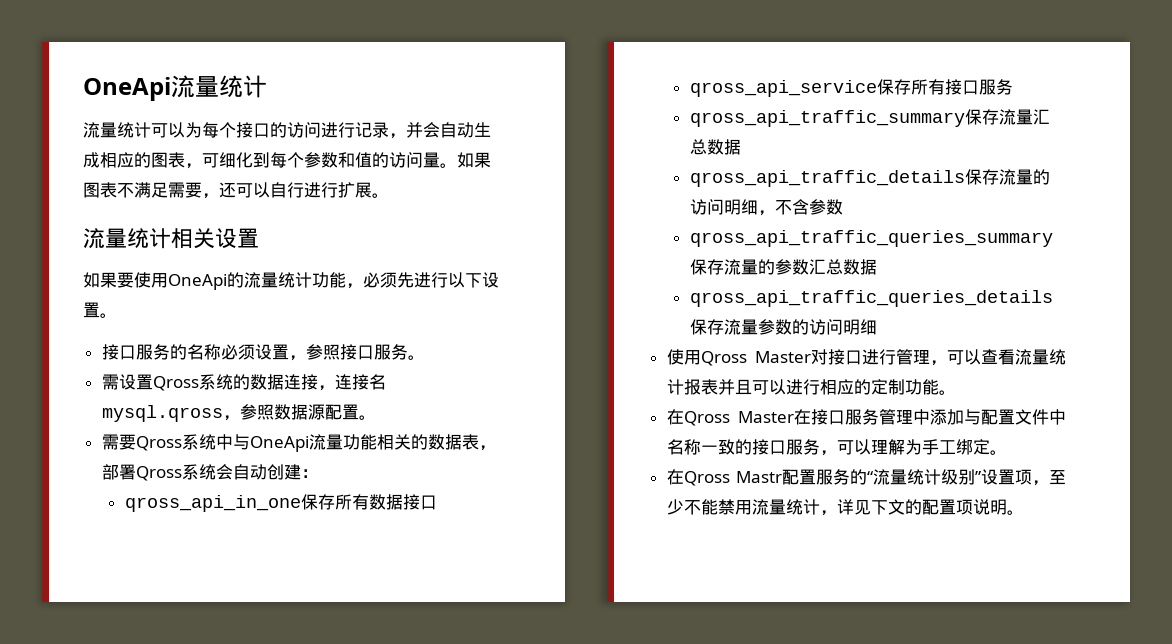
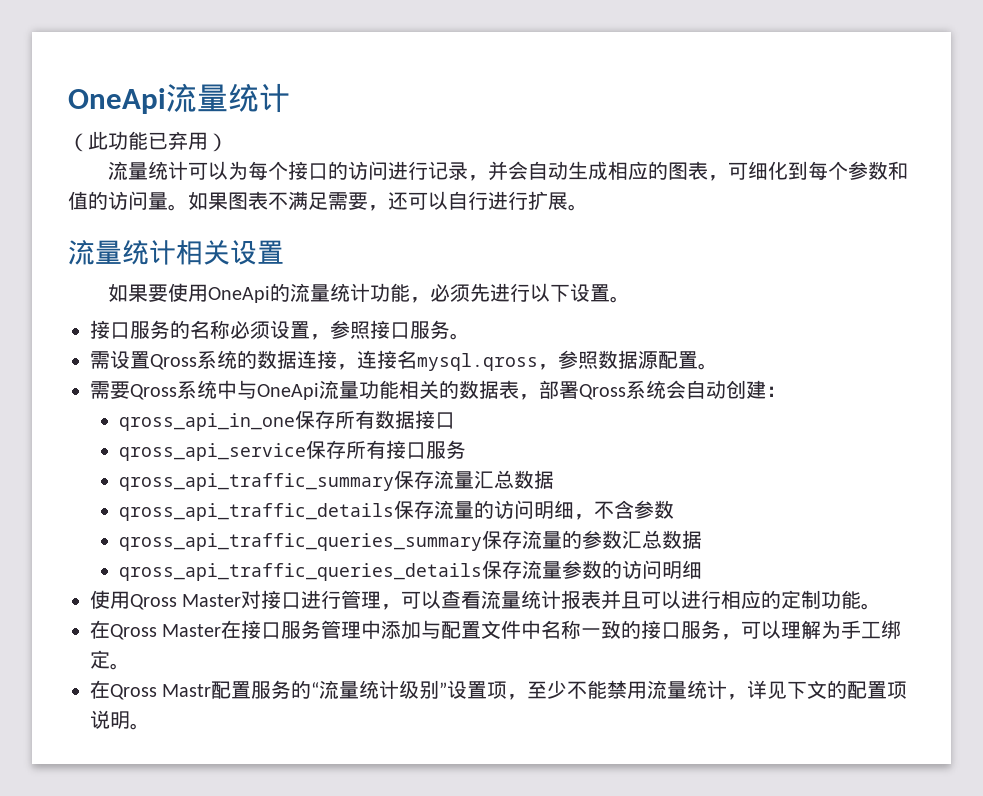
+ （此功能已弃用）

